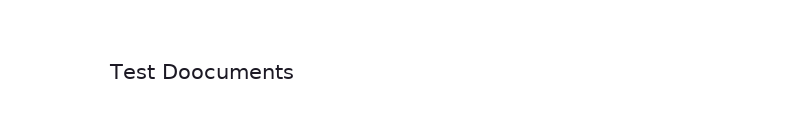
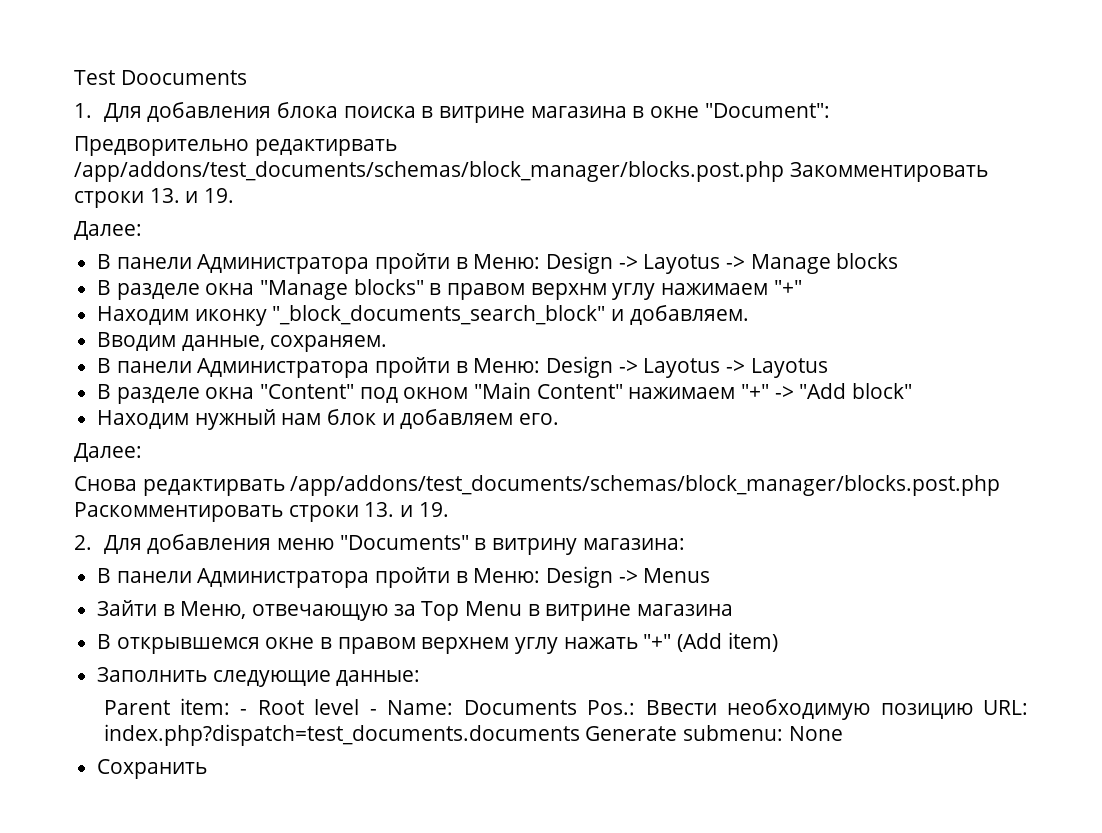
+ 1. Для добавления блока поиска в витрине магазина в окне "Document":
+ Предворительно редактирвать /app/addons/test_documents/schemas/block_manager/blocks.post.php Закомментировать строки 13. и 19.
+ Далее:
+ В панели Администратора пройти в Меню: Design -> Layotus -> Manage blocks
+ В разделе окна "Manage blocks" в правом верхнм углу нажимаем "+"
+ Находим иконку "_block_documents_search_block" и добавляем.
+ Вводим данные, сохраняем.
+ В панели Администратора пройти в Меню: Design -> Layotus -> Layotus
+ В разделе окна "Content" под окном "Main Content" нажимаем "+" -> "Add block"
+ Находим нужный нам блок и добавляем его.
+ Далее:
+ Снова редактирвать /app/addons/test_documents/schemas/block_manager/blocks.post.php Раскомментировать строки 13. и 19.
+ 2. Для добавления меню "Documents" в витрину магазина:
+ В панели Администратора пройти в Меню: Design -> Menus
+ Зайти в Меню, отвечающую за Top Menu в витрине магазина
+ В открывшемся окне в правом верхнем углу нажать "+" (Add item)
+ Заполнить следующие данные:
+ Parent item: - Root level - Name: Documents Pos.: Ввести необходимую позицию URL: index.php?dispatch=test_documents.documents Generate submenu: None
+ Сохранить

